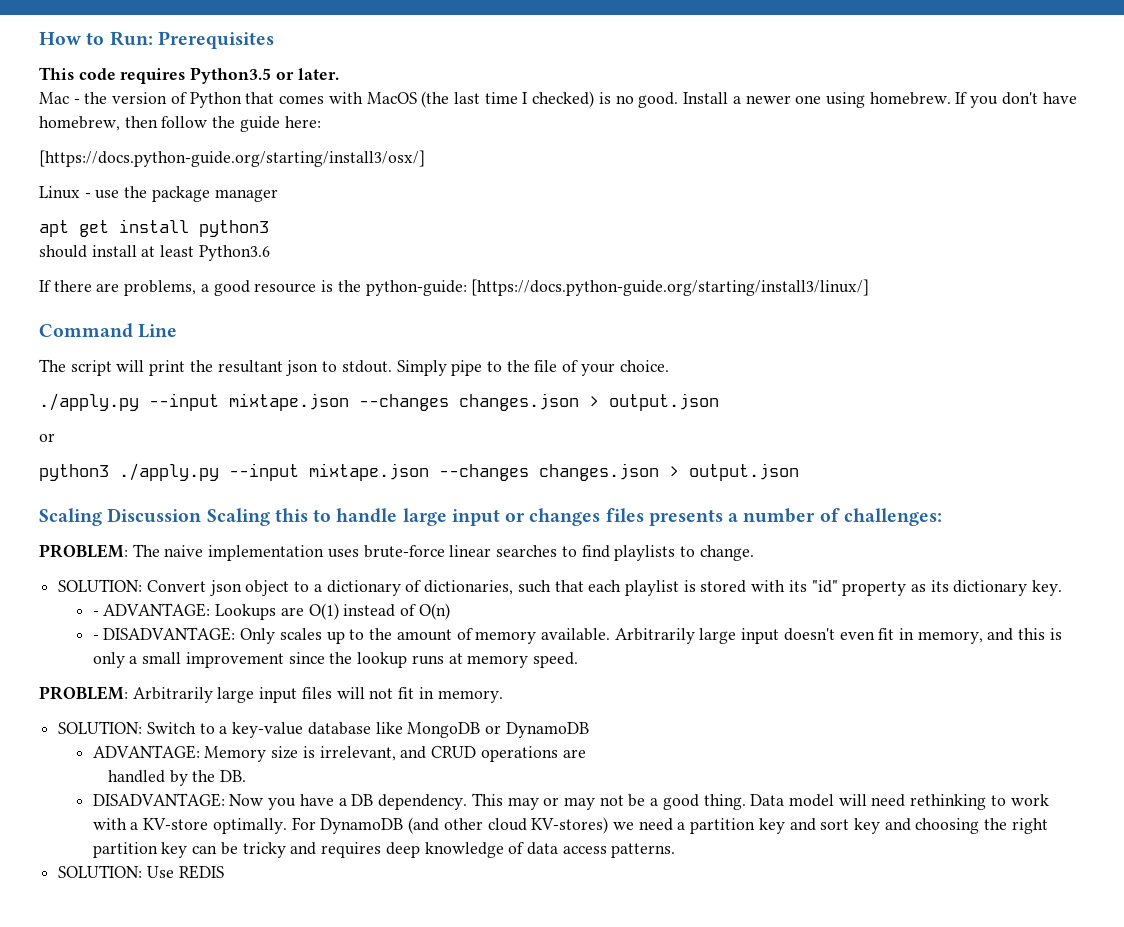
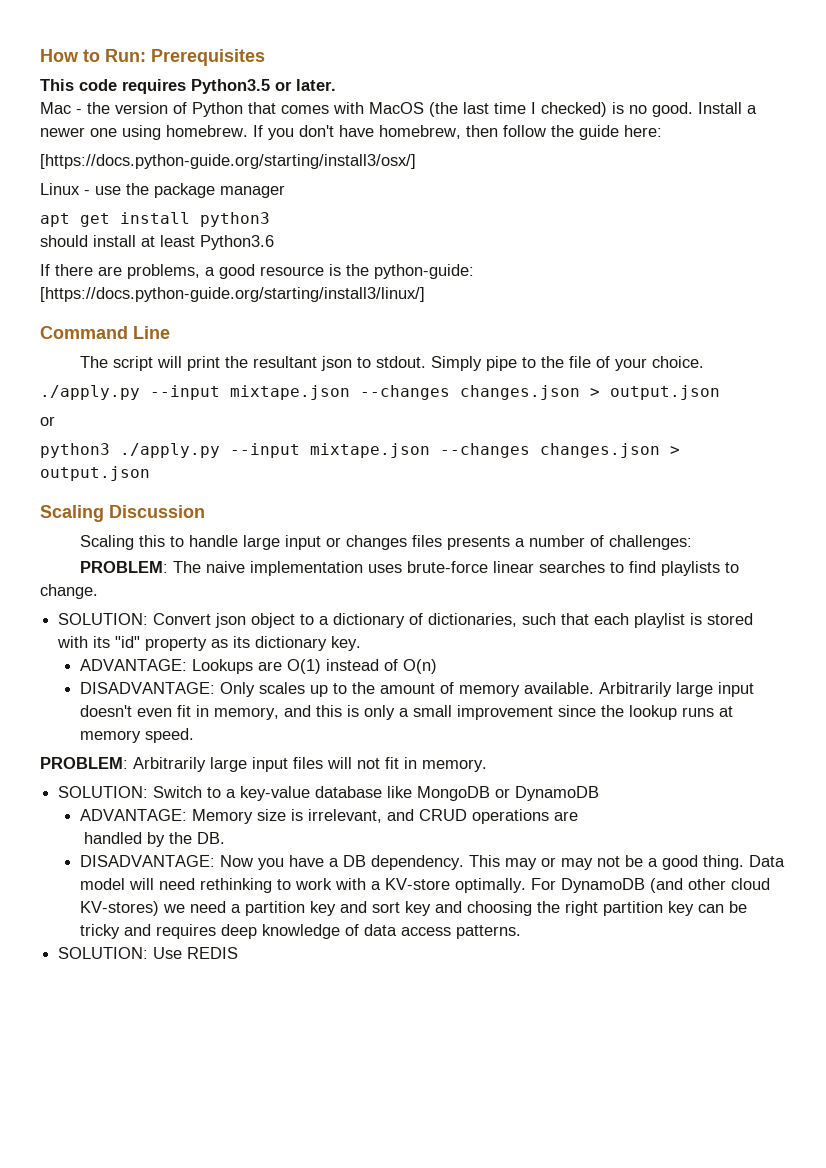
- Scaling Discussion Scaling this to handle large input or changes files presents a number of challenges:
+ Scaling Discussion
+ Scaling this to handle large input or changes files presents a number of challenges:
- - ADVANTAGE: Lookups are O(1) instead of O(n)
+ ADVANTAGE: Lookups are O(1) instead of O(n)
- - DISADVANTAGE: Only scales up to the amount of memory available.
+ DISADVANTAGE: Only scales up to the amount of memory available.

